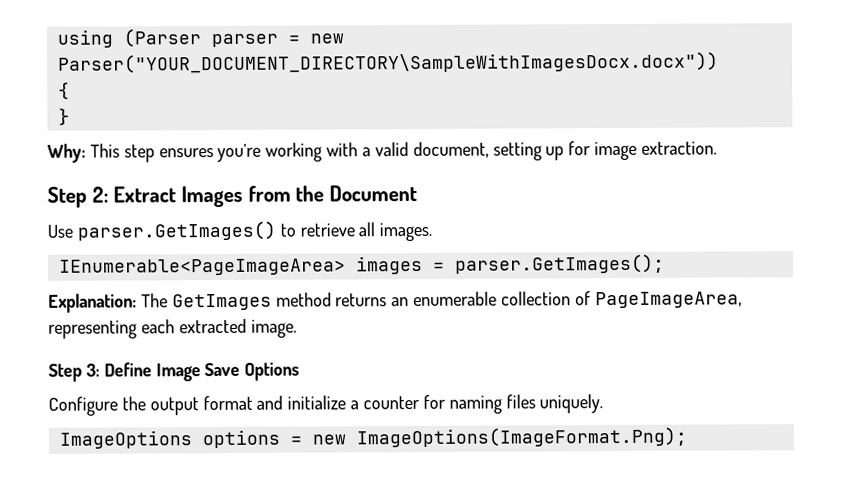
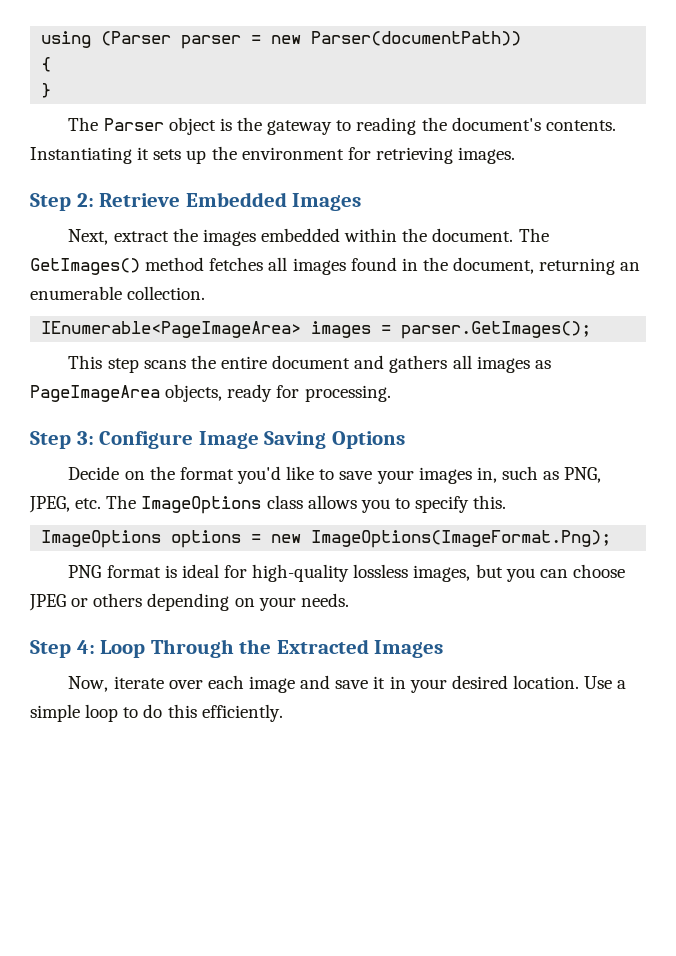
- using (Parser parser = new Parser("YOUR_DOCUMENT_DIRECTORY\SampleWithImagesDocx.docx"))
+ using (Parser parser = new Parser(documentPath))
- Why: This step ensures you’re working with a valid document, setting up for image extraction.
+ The Parser object is the gateway to reading the document's contents. Instantiating it sets up the environment for retrieving images.
- Step 2: Extract Images from the Document
- Use parser.GetImages() to retrieve all images.
+ Step 2: Retrieve Embedded Images
+ Next, extract the images embedded within the document. The GetImages() method fetches all images found in the document, returning an enumerable collection.
  IEnumerable<PageImageArea> images = parser.GetImages();
- Explanation: The GetImages method returns an enumerable collection of PageImageArea, representing each extracted image.
- Step 3: Define Image Save Options
- Configure the output format and initialize a counter for naming files uniquely.
+ This step scans the entire document and gathers all images as PageImageArea objects, ready for processing.
+ Step 3: Configure Image Saving Options
+ Decide on the format you'd like to save your images in, such as PNG, JPEG, etc. The ImageOptions class allows you to specify this.
+ PNG format is ideal for high-quality lossless images, but you can choose JPEG or others depending on your needs.
+ Step 4: Loop Through the Extracted Images
+ Now, iterate over each image and save it in your desired location. Use a simple loop to do this efficiently.

